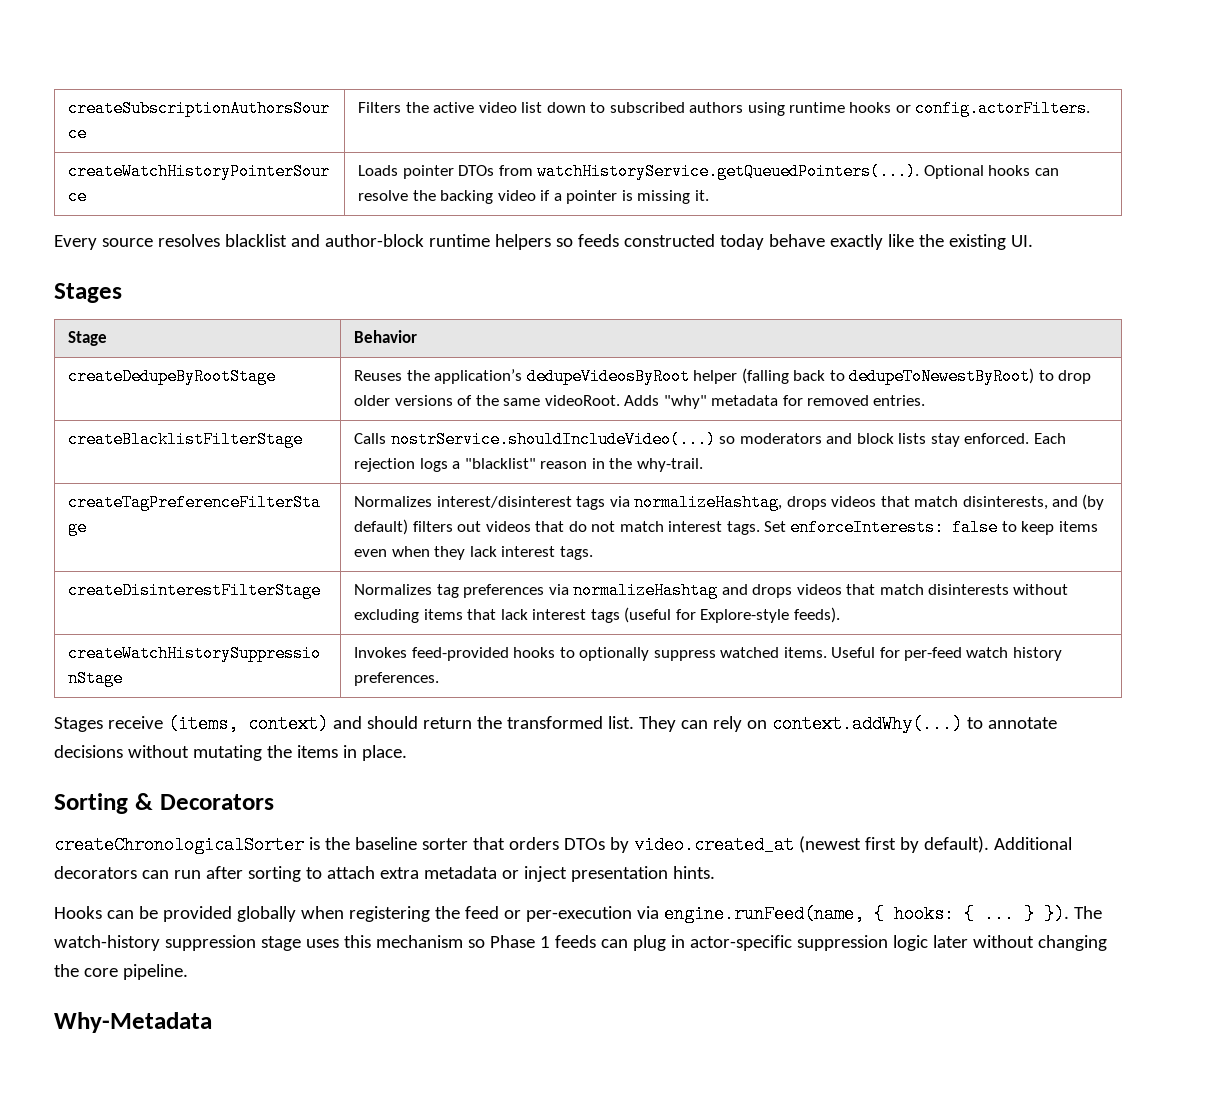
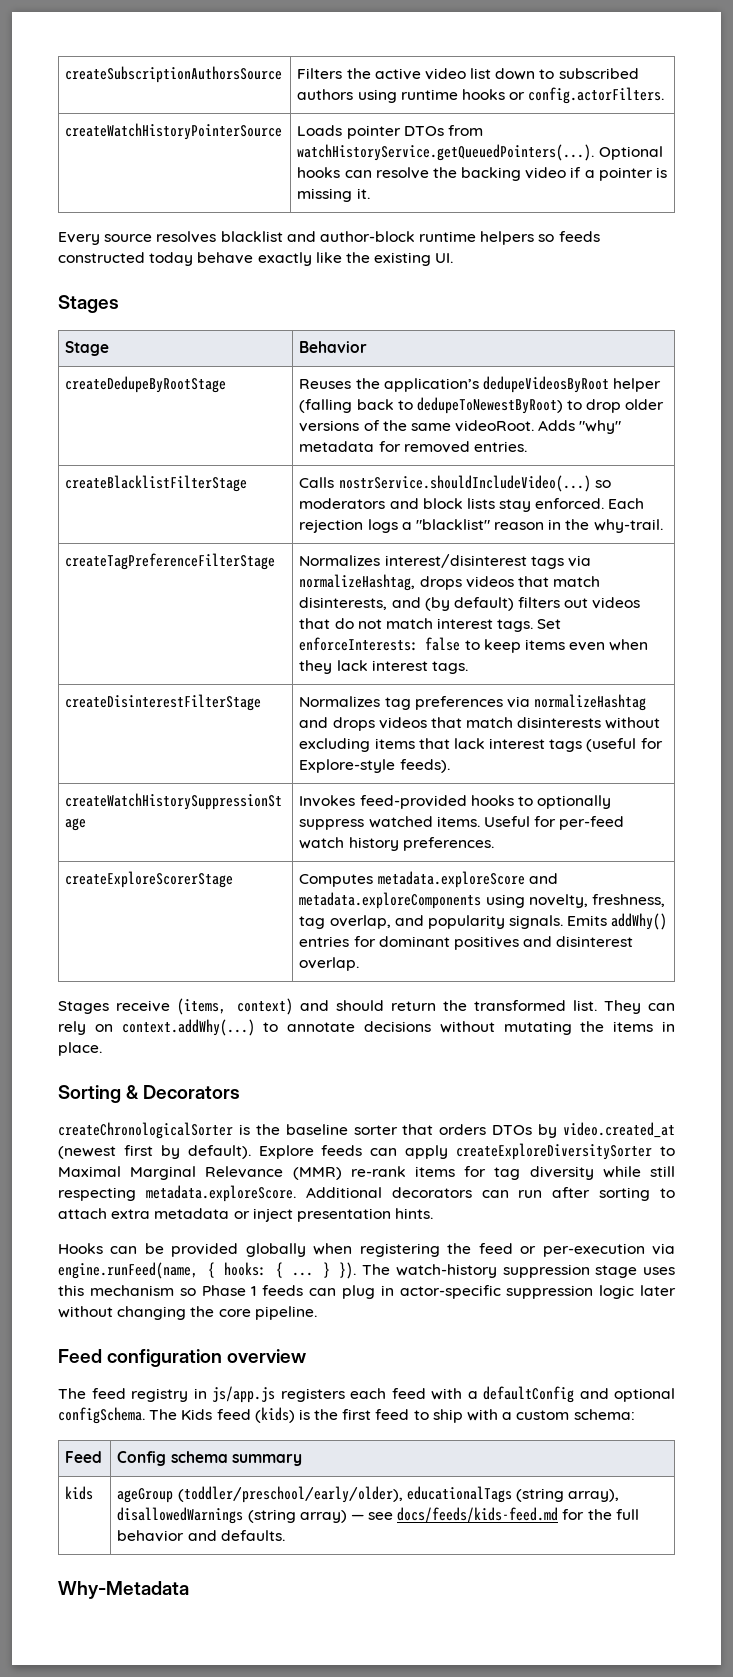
+ createExploreScorerStage | Computes metadata.exploreScore and metadata.exploreComponents using novelty, freshness, tag overlap, and popularity signals. Emits addWhy() entries for dominant positives and disinterest overlap.
- Additional decorators can run after sorting to attach extra metadata or inject presentation hints.
+ Explore feeds can apply createExploreDiversitySorter to Maximal Marginal Relevance (MMR) re-rank items for tag diversity while still respecting metadata.exploreScore. Additional decorators can run after sorting to attach extra metadata or inject presentation hints.
+ Feed configuration overview
+ The feed registry in js/app.js registers each feed with a defaultConfig and optional configSchema. The Kids feed (kids) is the first feed to ship with a custom schema:
+ Feed | Config schema summary
+ kids | ageGroup (toddler/preschool/early/older), educationalTags (string array), disallowedWarnings (string array) — see docs/feeds/kids-feed.md for the full behavior and defaults.

